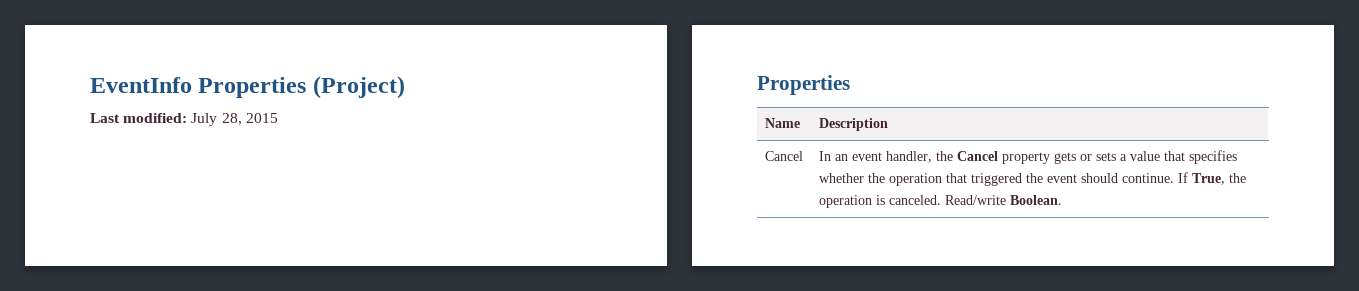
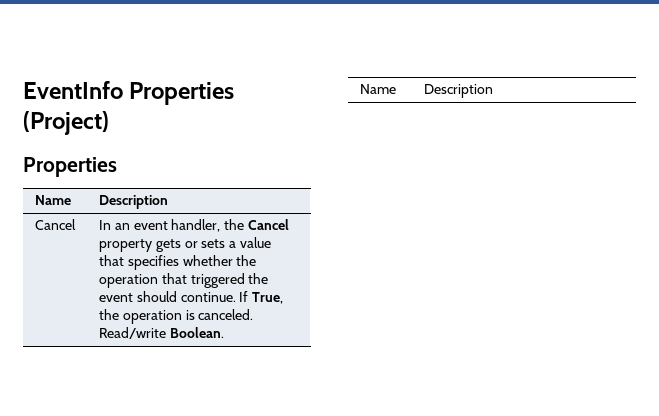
- Last modified: July 28, 2015
  Cancel | In an event handler, the Cancel property gets or sets a value that specifies whether the operation that triggered the event should continue. If True, the operation is canceled. Read/write Boolean.
+ Name | Description

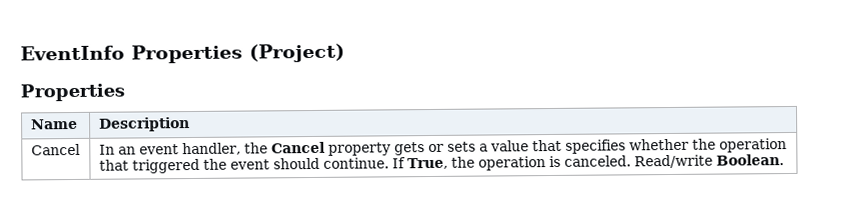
  Cancel | In an event handler, the Cancel property gets or sets a value that specifies whether the operation that triggered the event should continue. If True, the operation is canceled. Read/write Boolean.
- Name | Description

